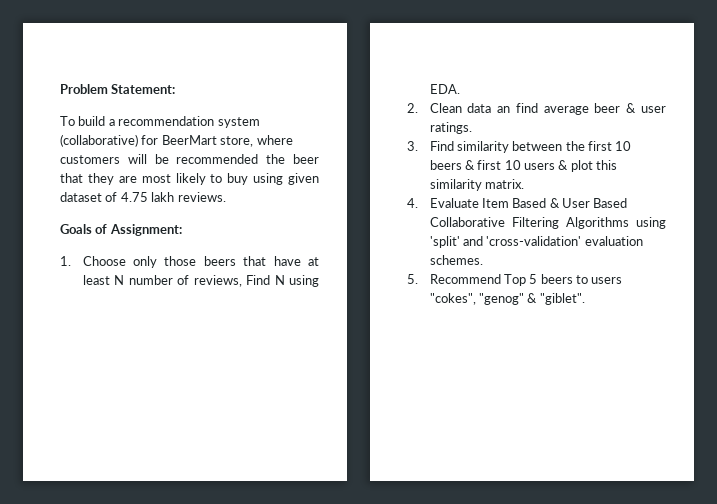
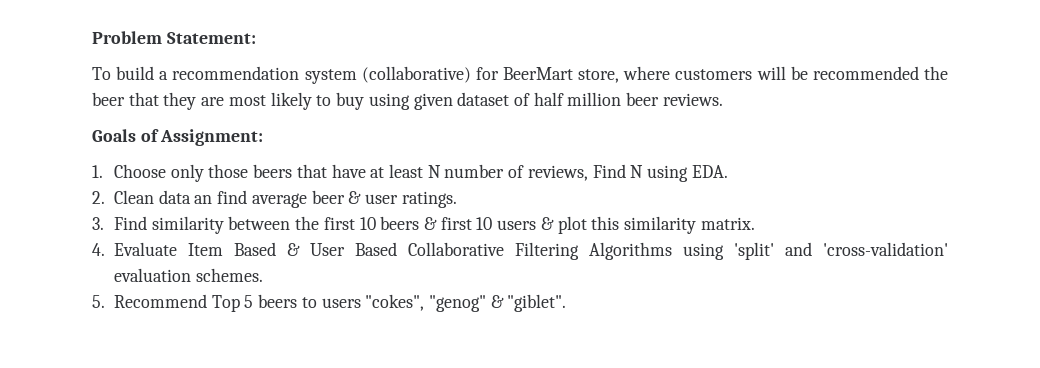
- To build a recommendation system (collaborative) for BeerMart store, where customers will be recommended the beer that they are most likely to buy using given dataset of 4.75 lakh reviews.
+ To build a recommendation system (collaborative) for BeerMart store, where customers will be recommended the beer that they are most likely to buy using given dataset of half million beer reviews.

